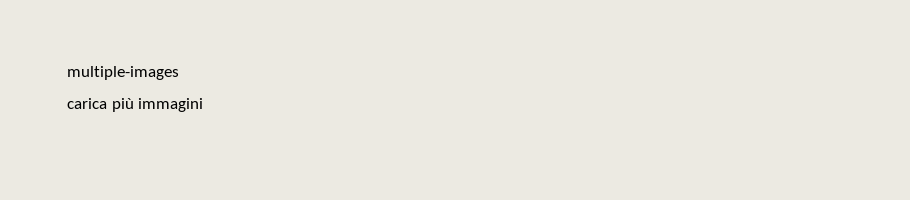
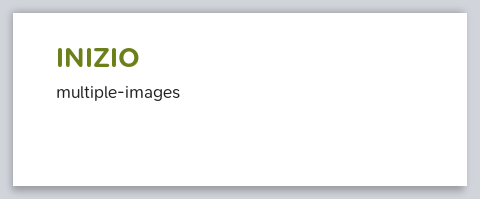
+ INIZIO
- carica più immagini

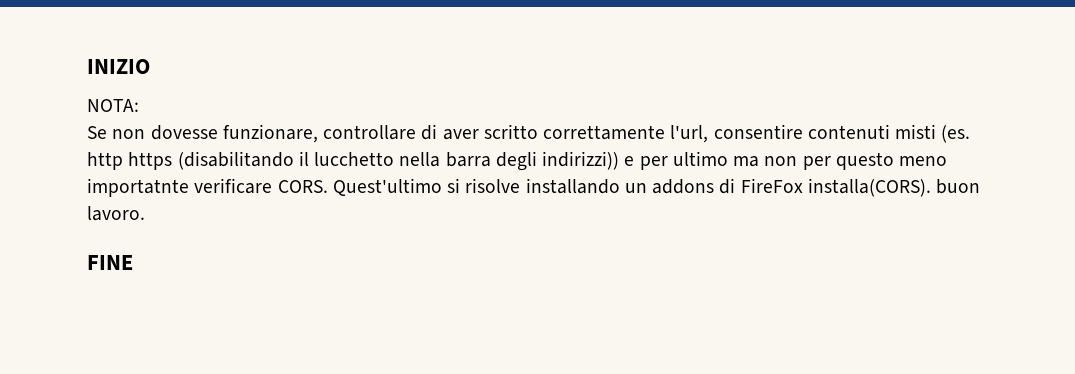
- multiple-images
+ NOTA:
+ Se non dovesse funzionare, controllare di aver scritto correttamente l'url, consentire contenuti misti (es. http https (disabilitando il lucchetto nella barra degli indirizzi)) e per ultimo ma non per questo meno importatnte verificare CORS. Quest'ultimo si risolve installando un addons di FireFox installa(CORS). buon lavoro.
+ FINE

